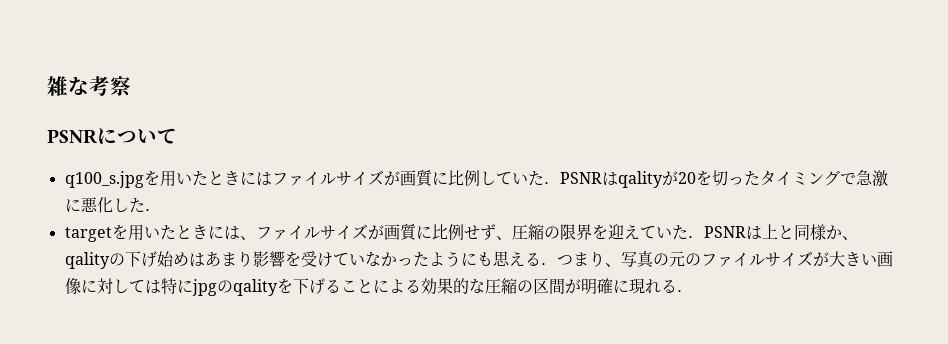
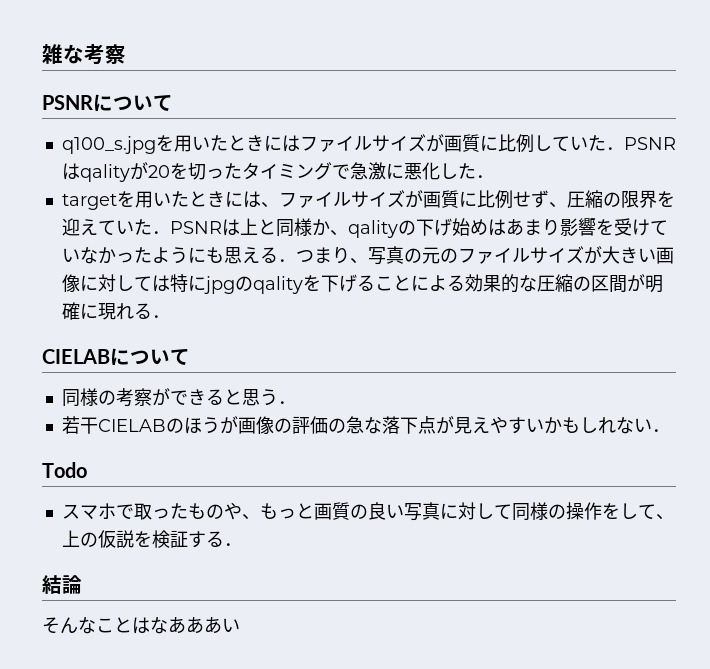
+ CIELABについて
+ 同様の考察ができると思う．
+ 若干CIELABのほうが画像の評価の急な落下点が見えやすいかもしれない．
+ Todo
+ スマホで取ったものや、もっと画質の良い写真に対して同様の操作をして、上の仮説を検証する．
+ 結論
+ そんなことはなあああい

